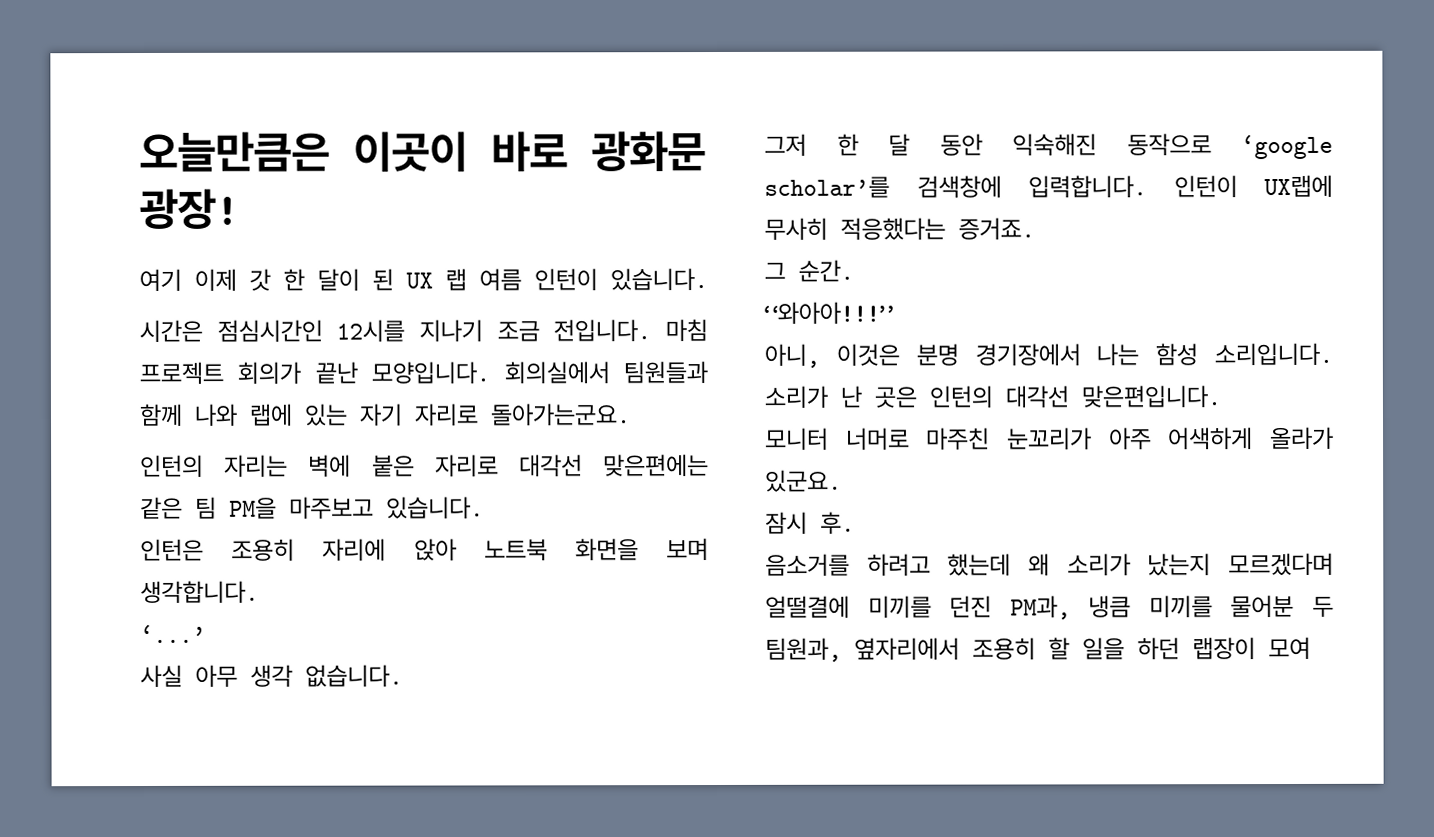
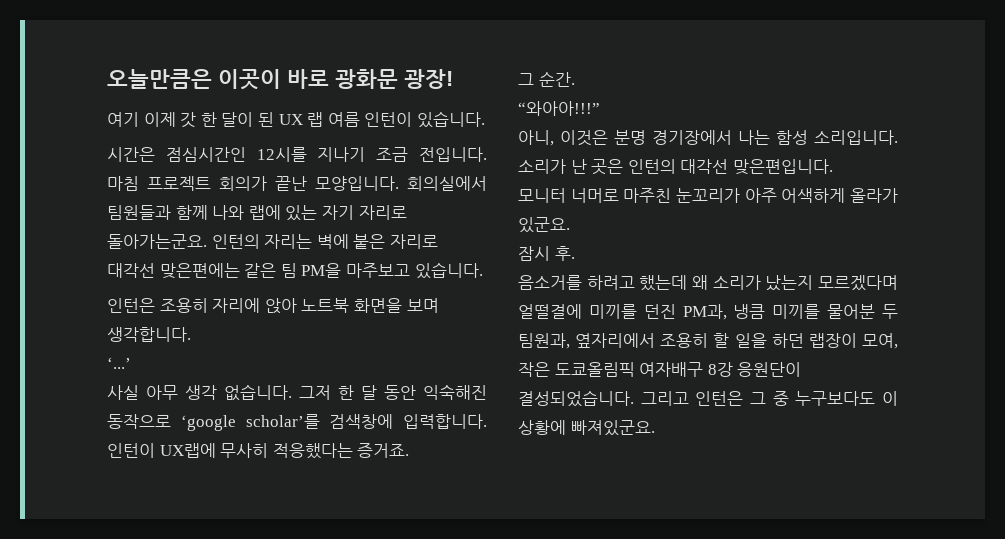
- 회의실에서 팀원들과 함께 나와 랩에 있는 자기 자리로 돌아가는군요.
- 인턴의 자리는 벽에 붙은 자리로 대각선 맞은편에는 같은 팀 PM을 마주보고 있습니다.
+ 회의실에서 팀원들과 함께 나와 랩에 있는 자기 자리로 돌아가는군요. 인턴의 자리는 벽에 붙은 자리로 대각선 맞은편에는 같은 팀 PM을 마주보고 있습니다.
- 사실 아무 생각 없습니다.
- 그저 한 달 동안 익숙해진 동작으로 ‘google scholar’를 검색창에 입력합니다.
+ 사실 아무 생각 없습니다. 그저 한 달 동안 익숙해진 동작으로 ‘google scholar’를 검색창에 입력합니다.
- 음소거를 하려고 했는데 왜 소리가 났는지 모르겠다며 얼떨결에 미끼를 던진 PM과, 냉큼 미끼를 물어분 두 팀원과, 옆자리에서 조용히 할 일을 하던 랩장이 모여
+ 음소거를 하려고 했는데 왜 소리가 났는지 모르겠다며 얼떨결에 미끼를 던진 PM과, 냉큼 미끼를 물어분 두 팀원과, 옆자리에서 조용히 할 일을 하던 랩장이 모여, 작은 도쿄올림픽 여자배구 8강 응원단이 결성되었습니다. 그리고 인턴은 그 중 누구보다도 이 상황에 빠져있군요.

